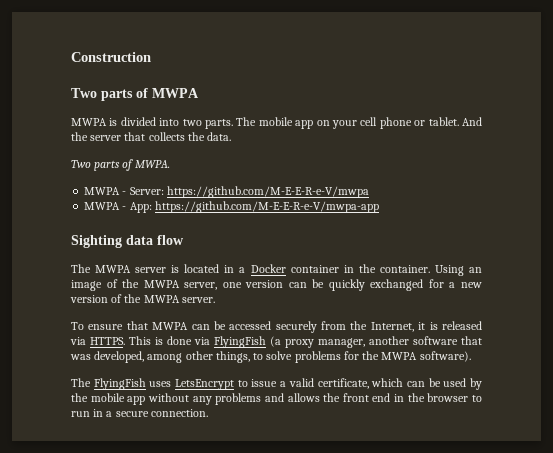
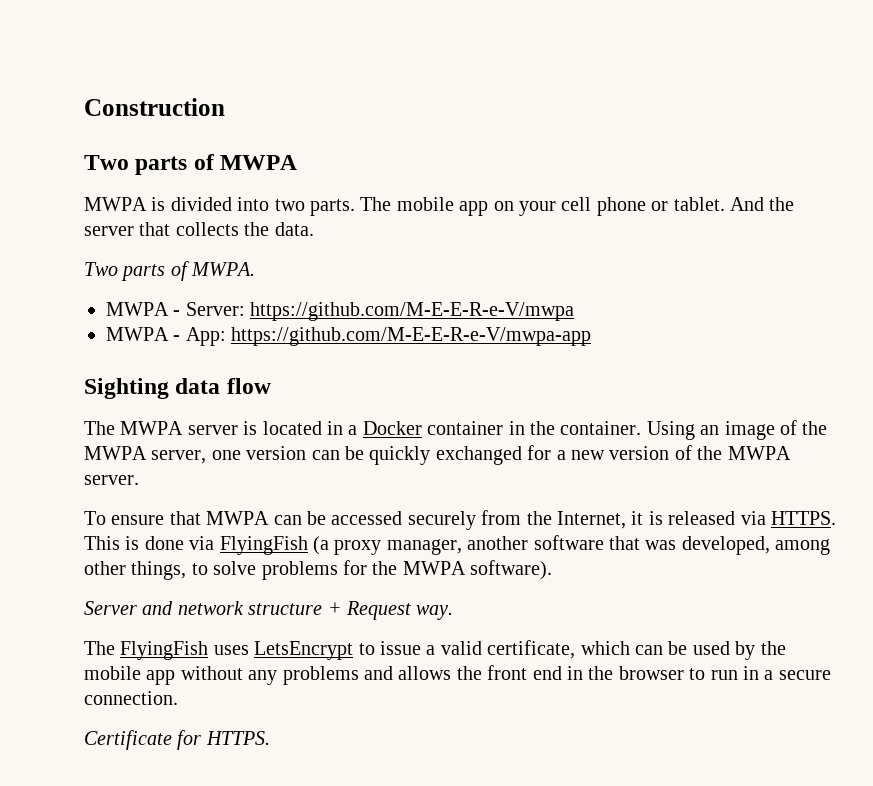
+ Server and network structure + Request way.
+ Certificate for HTTPS.

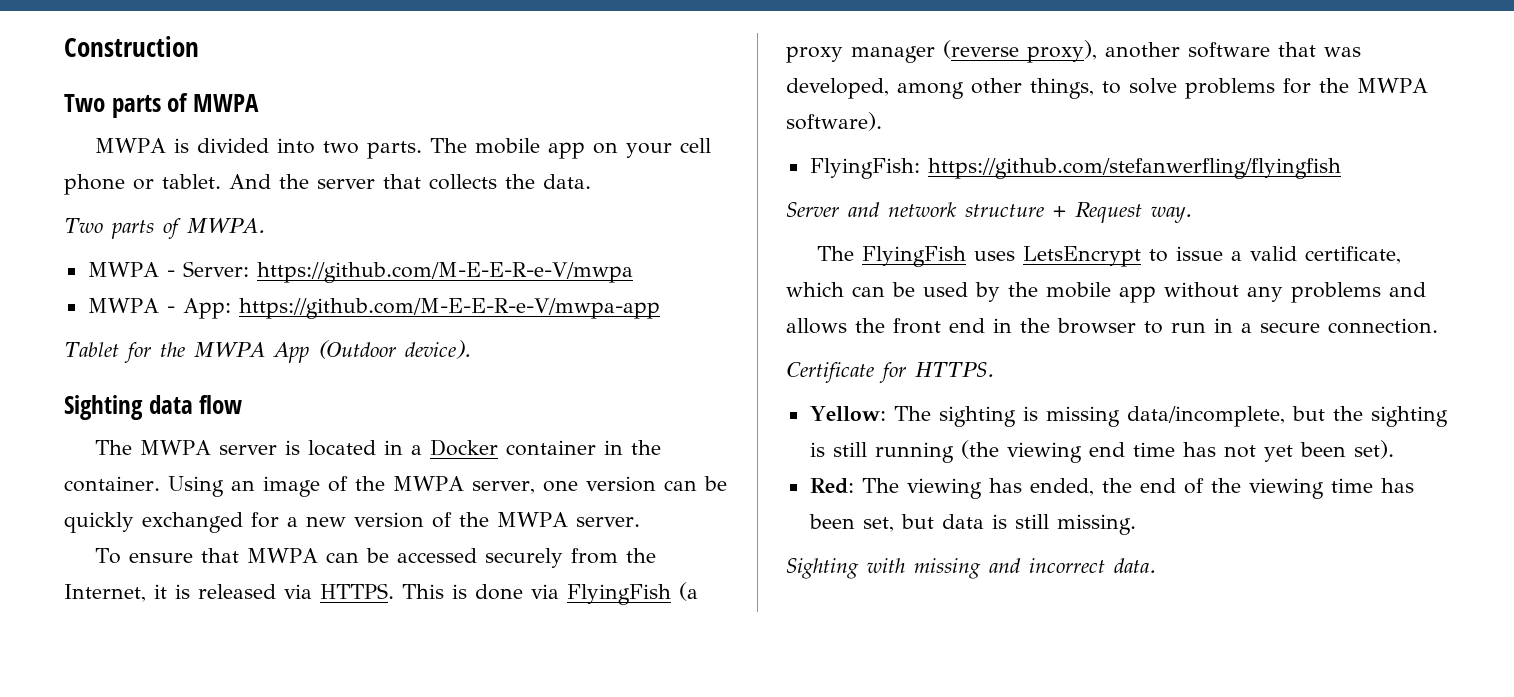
+ Tablet for the MWPA App (Outdoor device).
- This is done via FlyingFish (a proxy manager, another software that was developed, among other things, to solve problems for the MWPA software).
+ This is done via FlyingFish (a proxy manager (reverse proxy), another software that was developed, among other things, to solve problems for the MWPA software).
+ FlyingFish: https://github.com/stefanwerfling/flyingfish
+ Yellow: The sighting is missing data/incomplete, but the sighting is still running (the viewing end time has not yet been set).
+ Red: The viewing has ended, the end of the viewing time has been set, but data is still missing.
+ Sighting with missing and incorrect data.

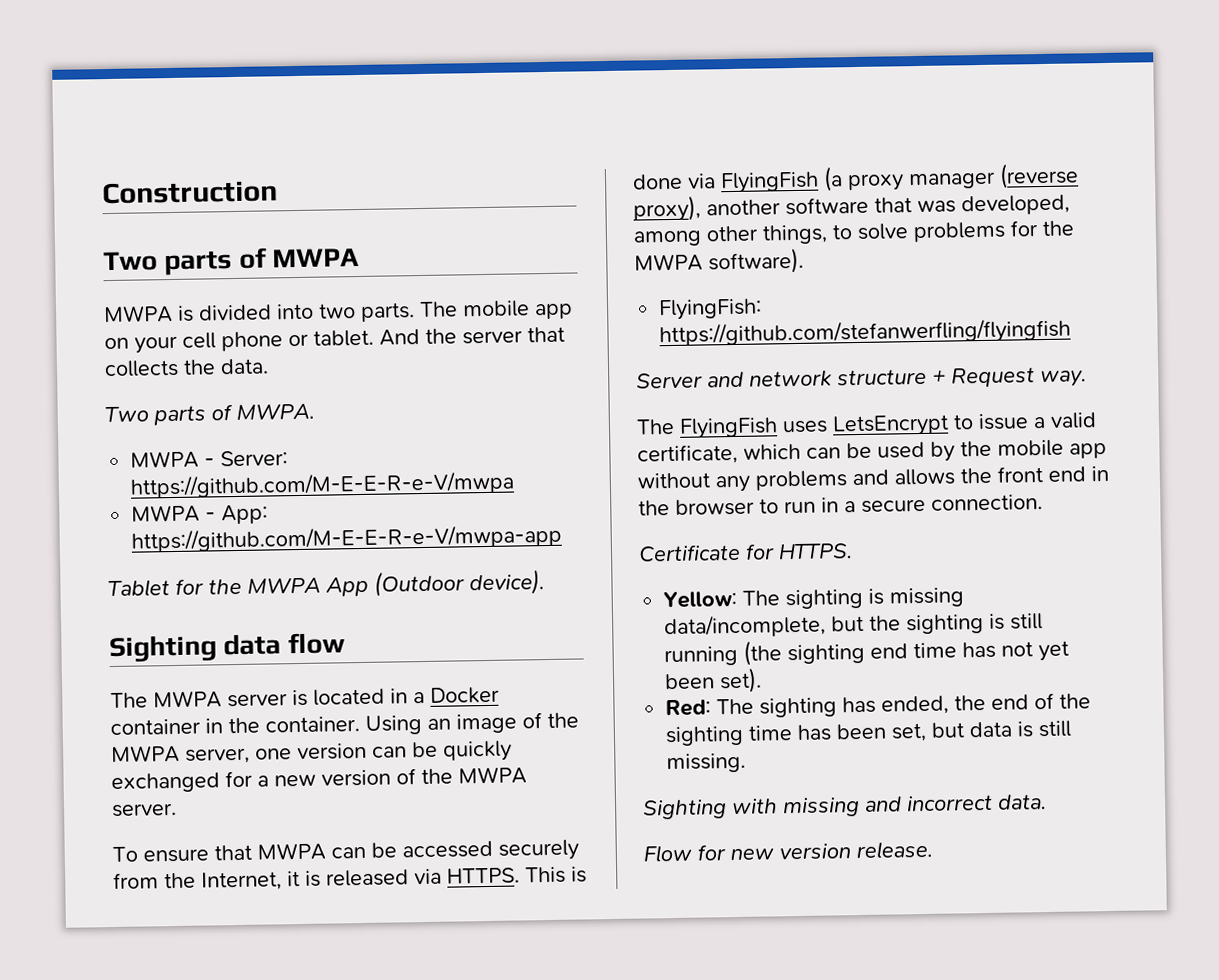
- Yellow: The sighting is missing data/incomplete, but the sighting is still running (the viewing end time has not yet been set).
+ Yellow: The sighting is missing data/incomplete, but the sighting is still running (the sighting end time has not yet been set).
- Red: The viewing has ended, the end of the viewing time has been set, but data is still missing.
+ Red: The sighting has ended, the end of the sighting time has been set, but data is still missing.
+ Flow for new version release.

